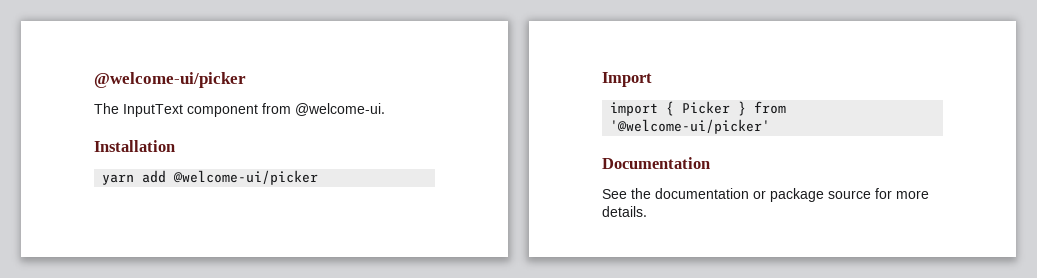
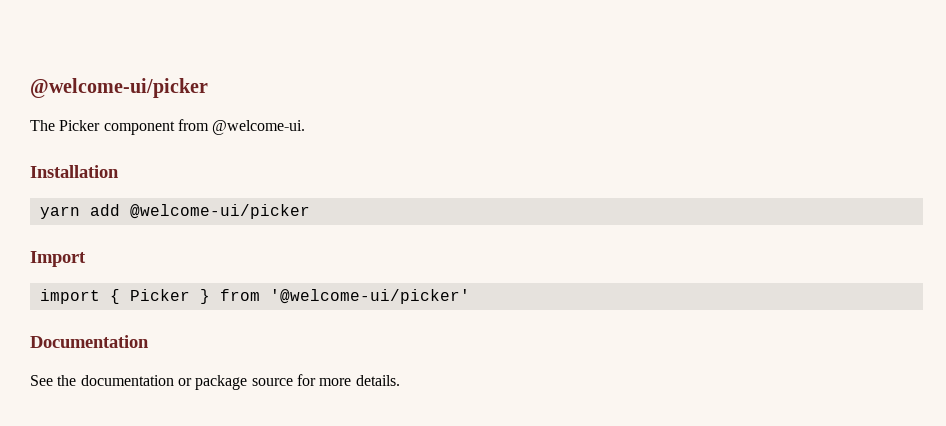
- The InputText component from @welcome-ui.
+ The Picker component from @welcome-ui.

